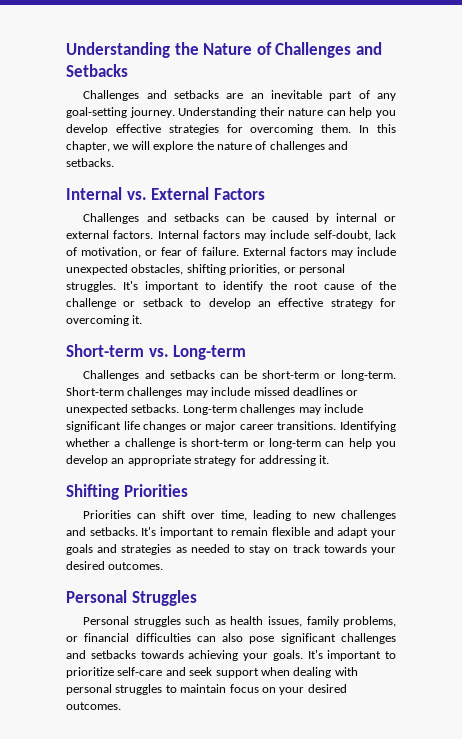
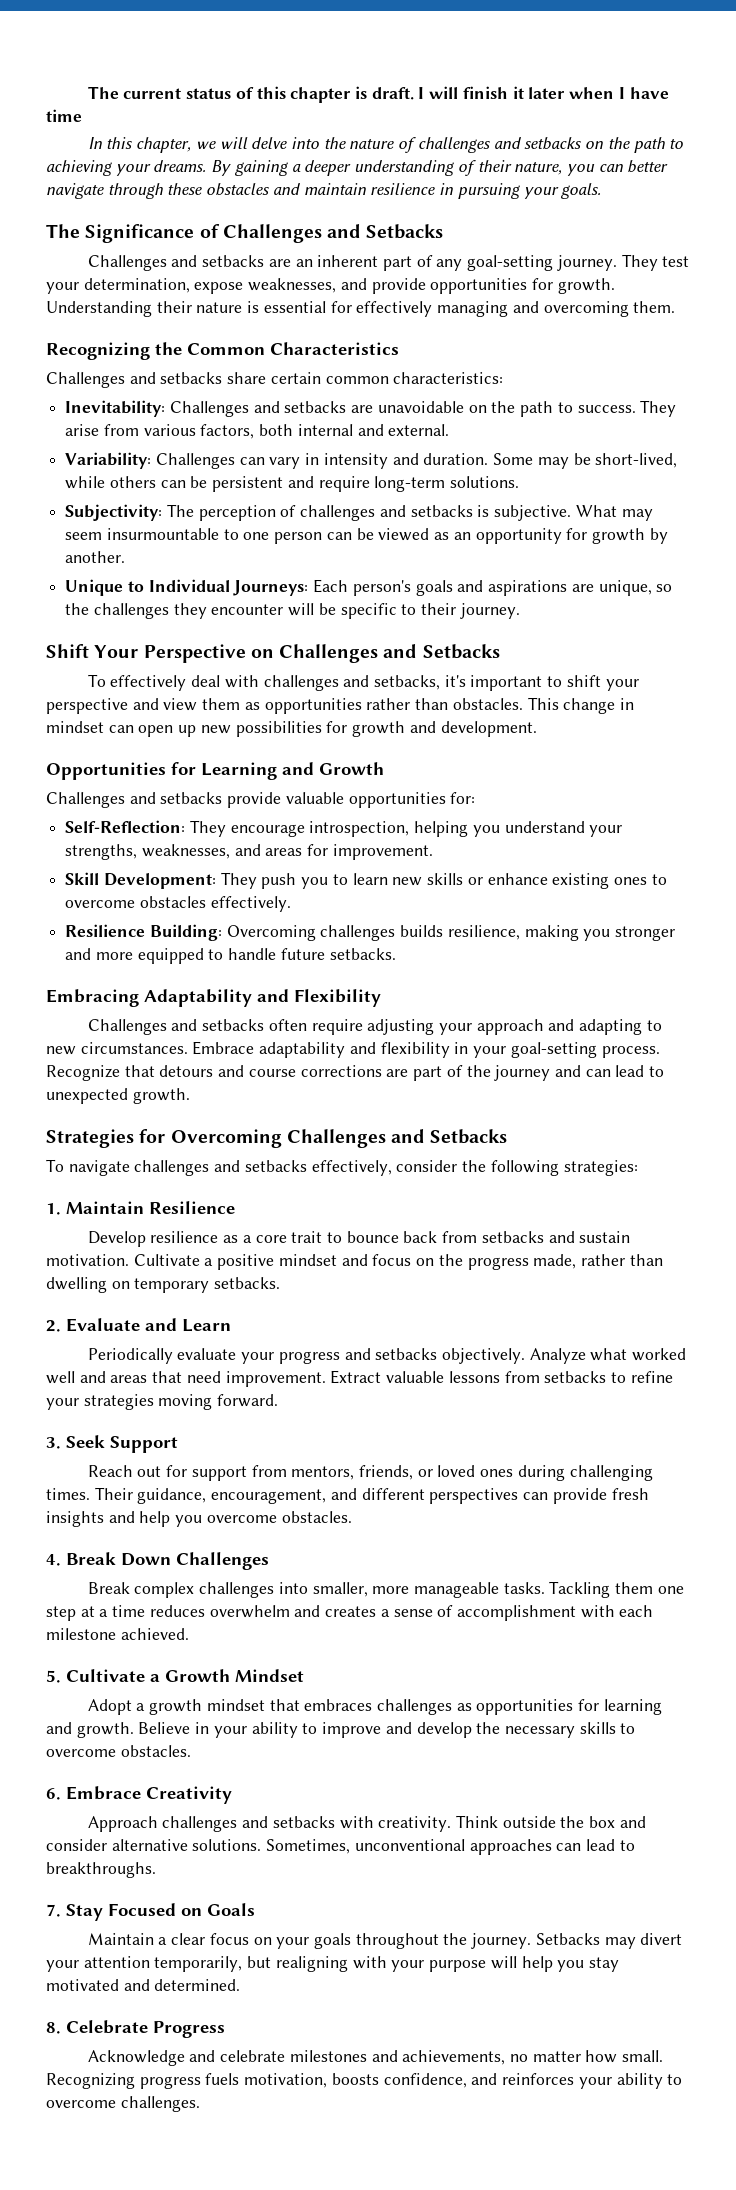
- Understanding the Nature of Challenges and Setbacks
+ The current status of this chapter is draft. I will finish it later when I have time
+ In this chapter, we will delve into the nature of challenges and setbacks on the path to achieving your dreams. By gaining a deeper understanding of their nature, you can better navigate through these obstacles and maintain resilience in pursuing your goals.
+ The Significance of Challenges and Setbacks
- Challenges and setbacks are an inevitable part of any goal-setting journey.
+ Challenges and setbacks are an inherent part of any goal-setting journey.
- Understanding their nature can help you develop effective strategies for overcoming them. In this chapter, we will explore the nature of challenges and setbacks.
- Internal vs. External Factors
- Challenges and setbacks can be caused by internal or external factors. Internal factors may include self-doubt, lack of motivation, or fear of failure. External factors may include unexpected obstacles, shifting priorities, or personal struggles. It's important to identify the root cause of the challenge or setback to develop an effective strategy for overcoming it.
- Short-term vs. Long-term
- Challenges and setbacks can be short-term or long-term. Short-term challenges may include missed deadlines or unexpected setbacks. Long-term challenges may include significant life changes or major career transitions. Identifying whether a challenge is short-term or long-term can help you develop an appropriate strategy for addressing it.
- Shifting Priorities
- Priorities can shift over time, leading to new challenges and setbacks. It's important to remain flexible and adapt your goals and strategies as needed to stay on track towards your desired outcomes.
- Personal Struggles
- Personal struggles such as health issues, family problems, or financial difficulties can also pose significant challenges and setbacks towards achieving your goals. It's important to prioritize self-care and seek support when dealing with personal struggles to maintain focus on your desired outcomes.
+ They test your determination, expose weaknesses, and provide opportunities for growth. Understanding their nature is essential for effectively managing and overcoming them.
+ Recognizing the Common Characteristics
+ Challenges and setbacks share certain common characteristics:
+ Inevitability: Challenges and setbacks are unavoidable on the path to success. They arise from various factors, both internal and external.
+ Variability: Challenges can vary in intensity and duration. Some may be short-lived, while others can be persistent and require long-term solutions.
+ Subjectivity: The perception of challenges and setbacks is subjective. What may seem insurmountable to one person can be viewed as an opportunity for growth by another.
+ Unique to Individual Journeys: Each person's goals and aspirations are unique, so the challenges they encounter will be specific to their journey.
+ Shift Your Perspective on Challenges and Setbacks
+ To effectively deal with challenges and setbacks, it's important to shift your perspective and view them as opportunities rather than obstacles. This change in mindset can open up new possibilities for growth and development.
+ Opportunities for Learning and Growth
+ Challenges and setbacks provide valuable opportunities for:
+ Self-Reflection: They encourage introspection, helping you understand your strengths, weaknesses, and areas for improvement.
+ Skill Development: They push you to learn new skills or enhance existing ones to overcome obstacles effectively.
+ Resilience Building: Overcoming challenges builds resilience, making you stronger and more equipped to handle future setbacks.
+ Embracing Adaptability and Flexibility
+ Challenges and setbacks often require adjusting your approach and adapting to new circumstances. Embrace adaptability and flexibility in your goal-setting process. Recognize that detours and course corrections are part of the journey and can lead to unexpected growth.
+ Strategies for Overcoming Challenges and Setbacks
+ To navigate challenges and setbacks effectively, consider the following strategies:
+ 1. Maintain Resilience
+ Develop resilience as a core trait to bounce back from setbacks and sustain motivation. Cultivate a positive mindset and focus on the progress made, rather than dwelling on temporary setbacks.
+ 2. Evaluate and Learn
+ Periodically evaluate your progress and setbacks objectively. Analyze what worked well and areas that need improvement. Extract valuable lessons from setbacks to refine your strategies moving forward.
+ 3. Seek Support
+ Reach out for support from mentors, friends, or loved ones during challenging times. Their guidance, encouragement, and different perspectives can provide fresh insights and help you overcome obstacles.
+ 4. Break Down Challenges
+ Break complex challenges into smaller, more manageable tasks. Tackling them one step at a time reduces overwhelm and creates a sense of accomplishment with each milestone achieved.
+ 5. Cultivate a Growth Mindset
+ Adopt a growth mindset that embraces challenges as opportunities for learning and growth. Believe in your ability to improve and develop the necessary skills to overcome obstacles.
+ 6. Embrace Creativity
+ Approach challenges and setbacks with creativity. Think outside the box and consider alternative solutions. Sometimes, unconventional approaches can lead to breakthroughs.
+ 7. Stay Focused on Goals
+ Maintain a clear focus on your goals throughout the journey. Setbacks may divert your attention temporarily, but realigning with your purpose will help you stay motivated and determined.
+ 8. Celebrate Progress
+ Acknowledge and celebrate milestones and achievements, no matter how small. Recognizing progress fuels motivation, boosts confidence, and reinforces your ability to overcome challenges.

